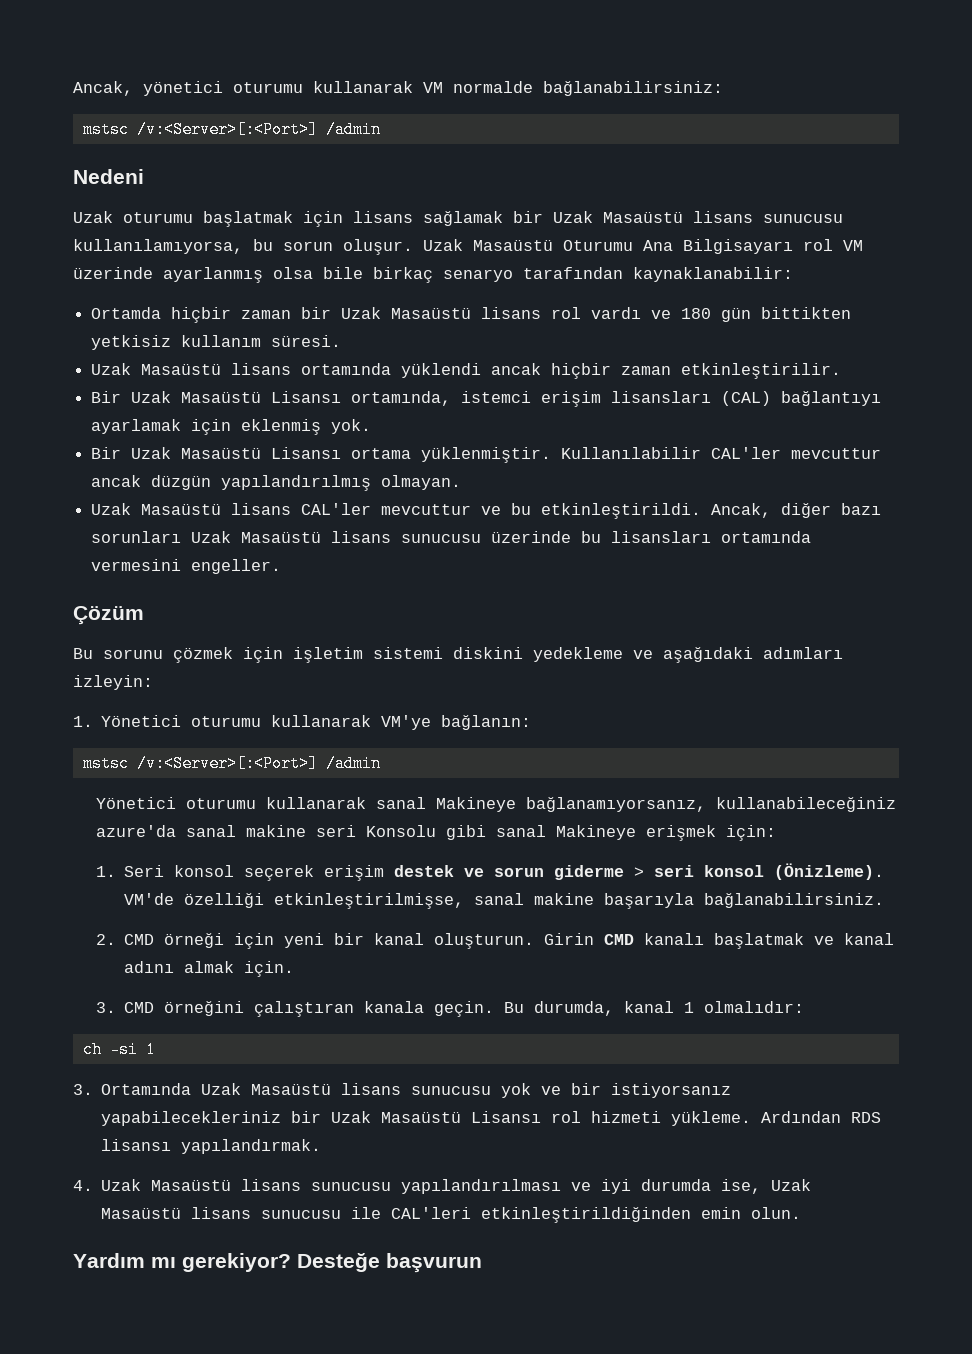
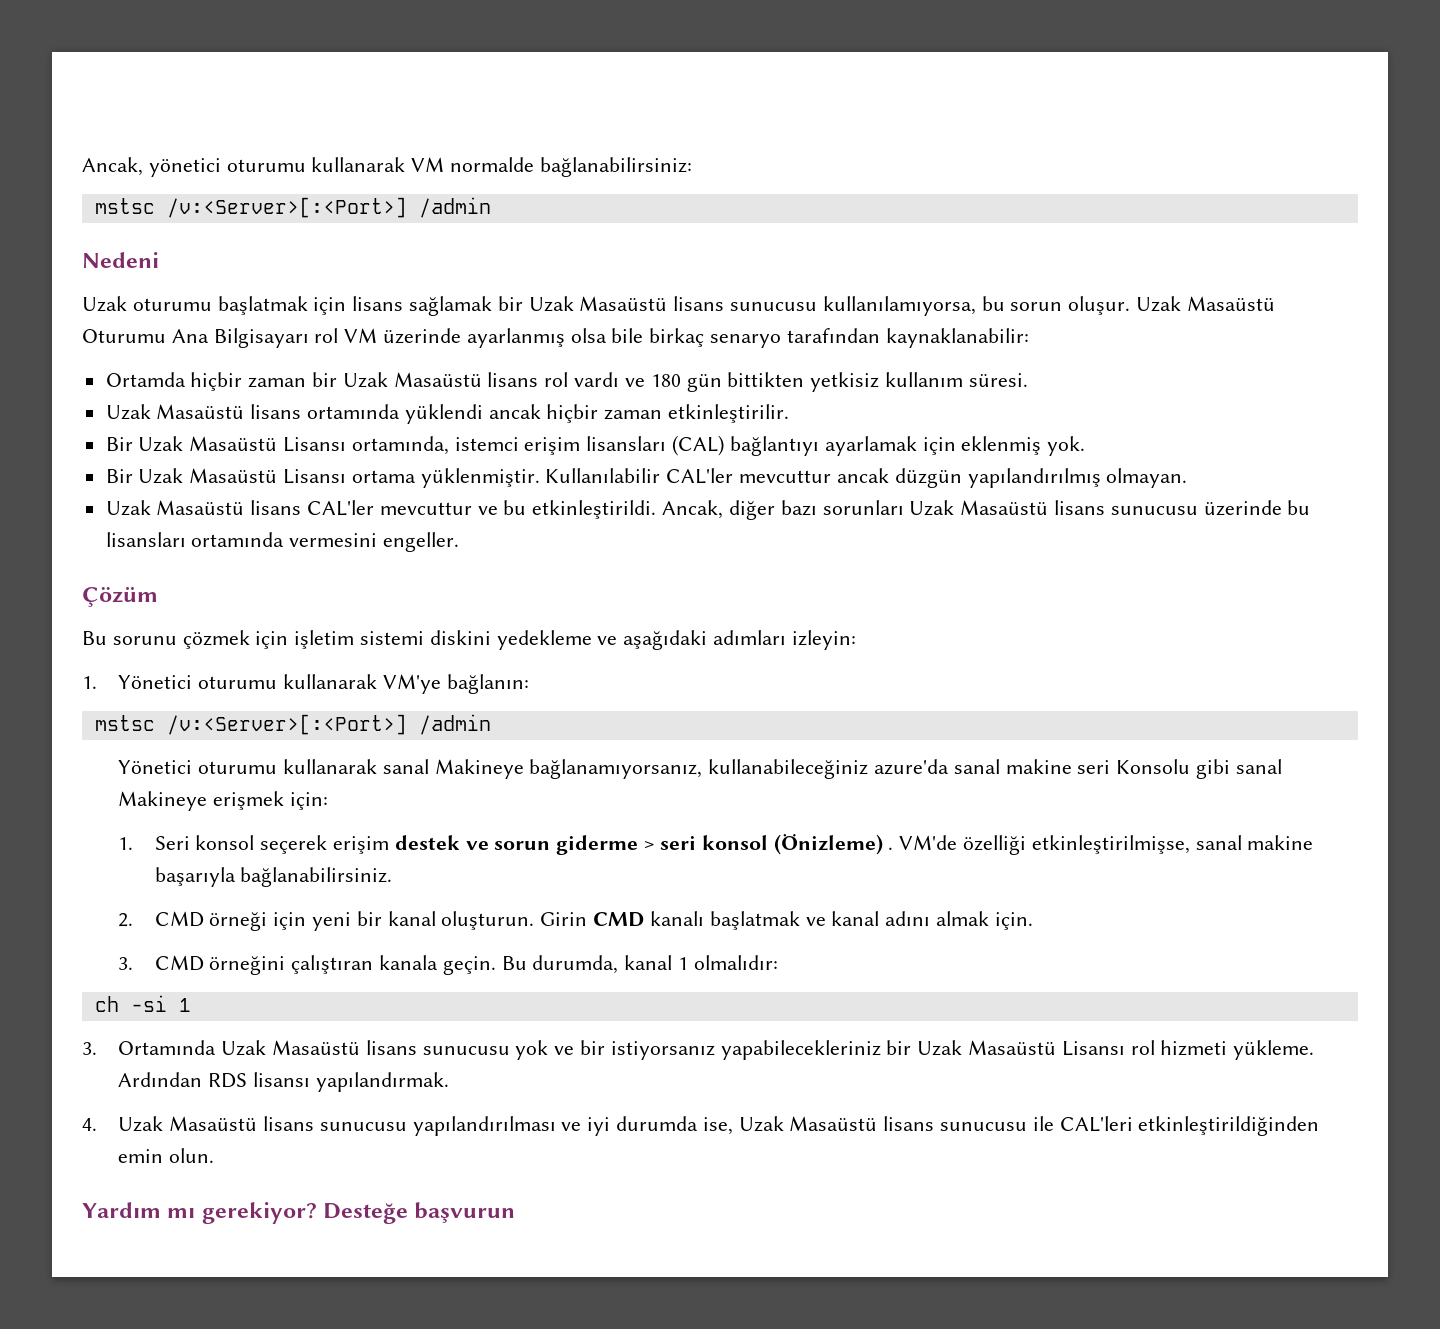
- 1. Seri konsol seçerek erişim destek ve sorun giderme > seri konsol (Önizleme).
+ 1. Seri konsol seçerek erişim destek ve sorun giderme > seri konsol (Önizleme) .

